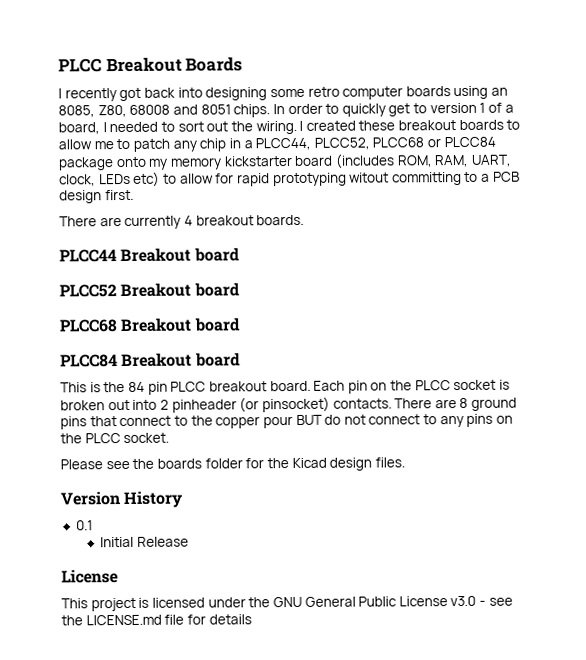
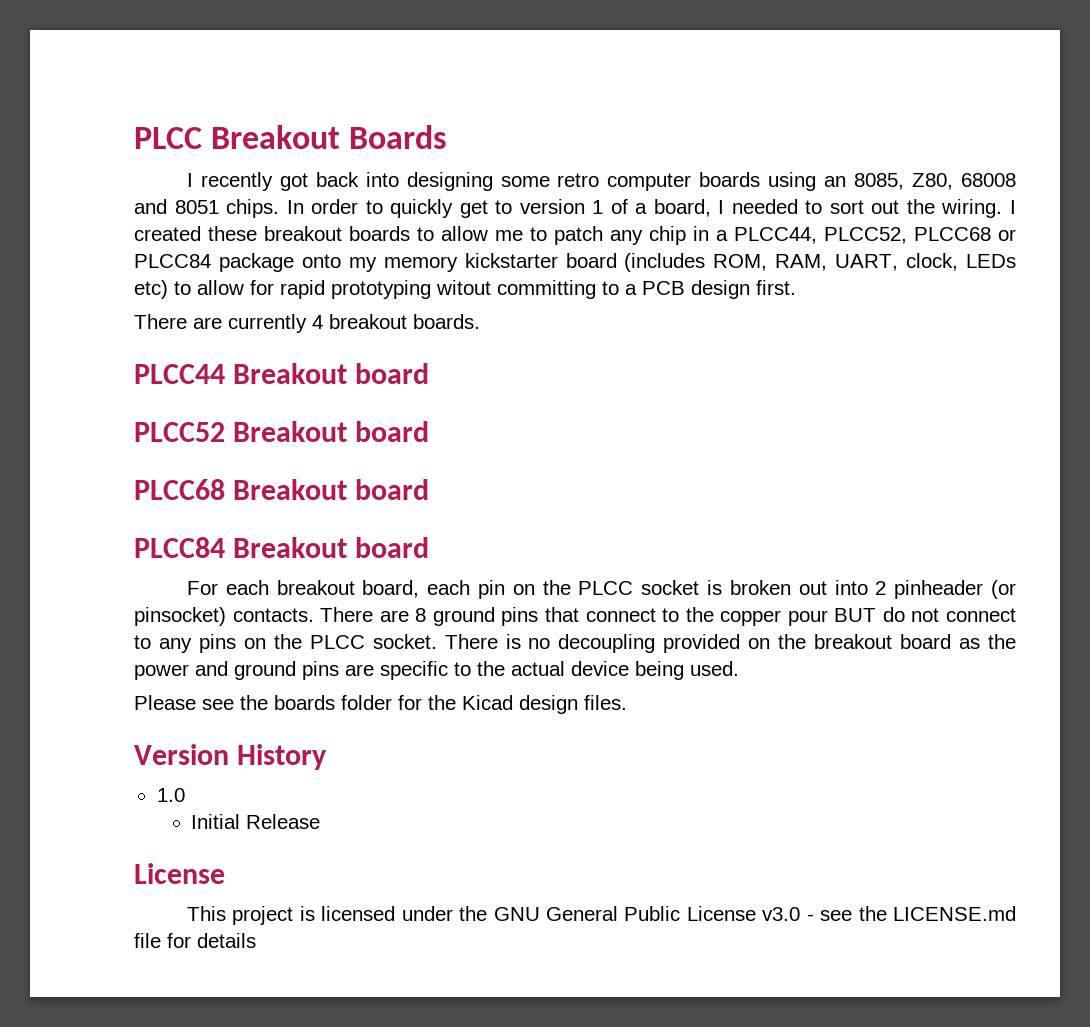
- This is the 84 pin PLCC breakout board. Each pin on the PLCC socket is broken out into 2 pinheader (or pinsocket) contacts.
+ For each breakout board, each pin on the PLCC socket is broken out into 2 pinheader (or pinsocket) contacts.
+ There is no decoupling provided on the breakout board as the power and ground pins are specific to the actual device being used.
- 0.1
+ 1.0

